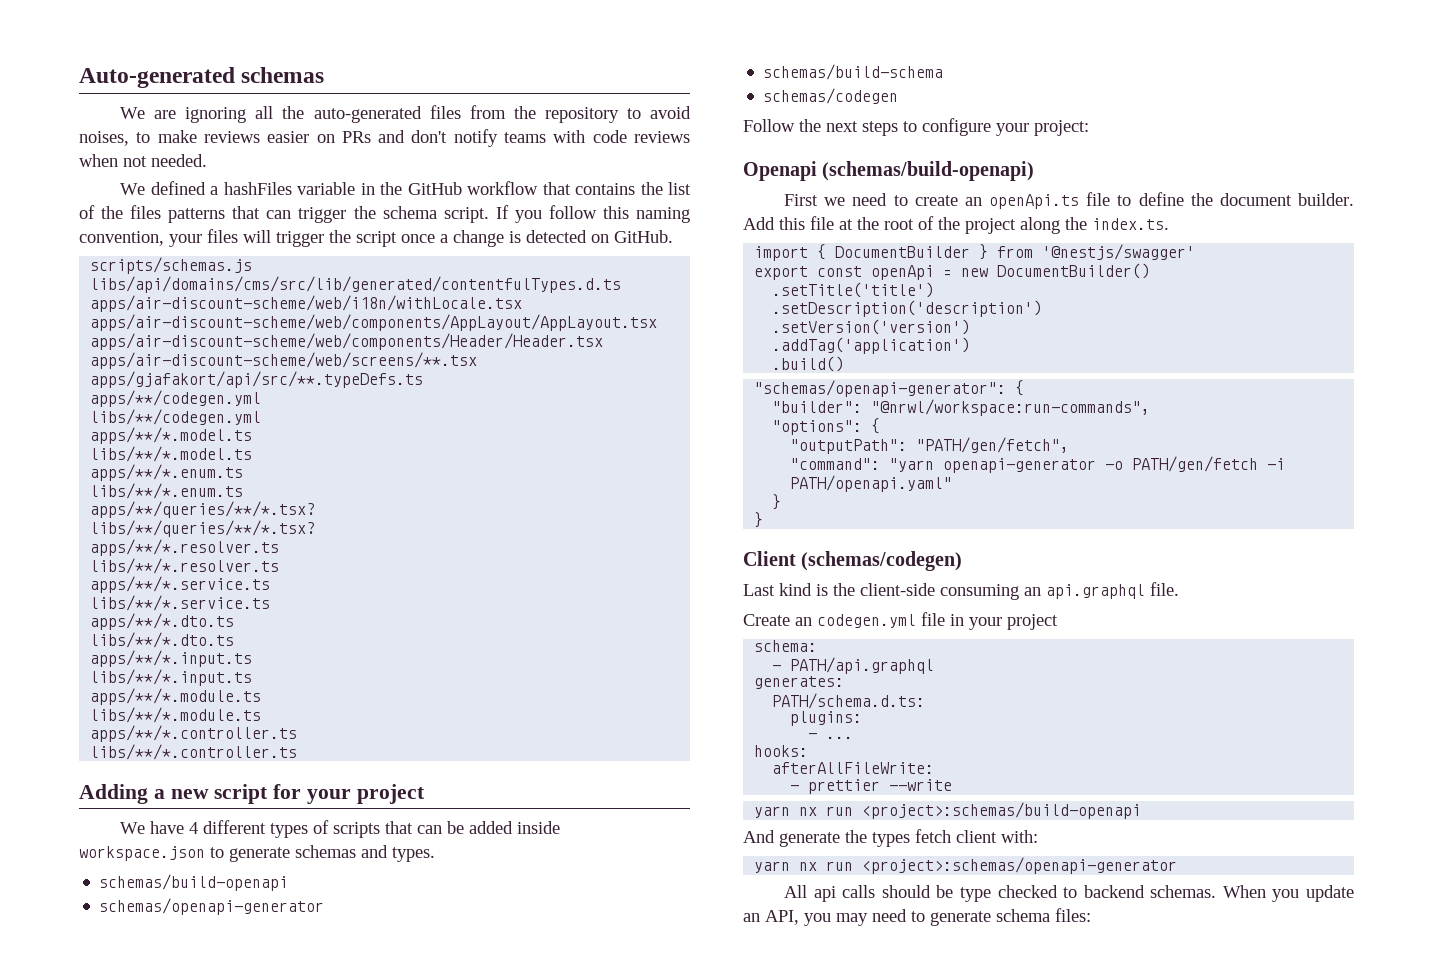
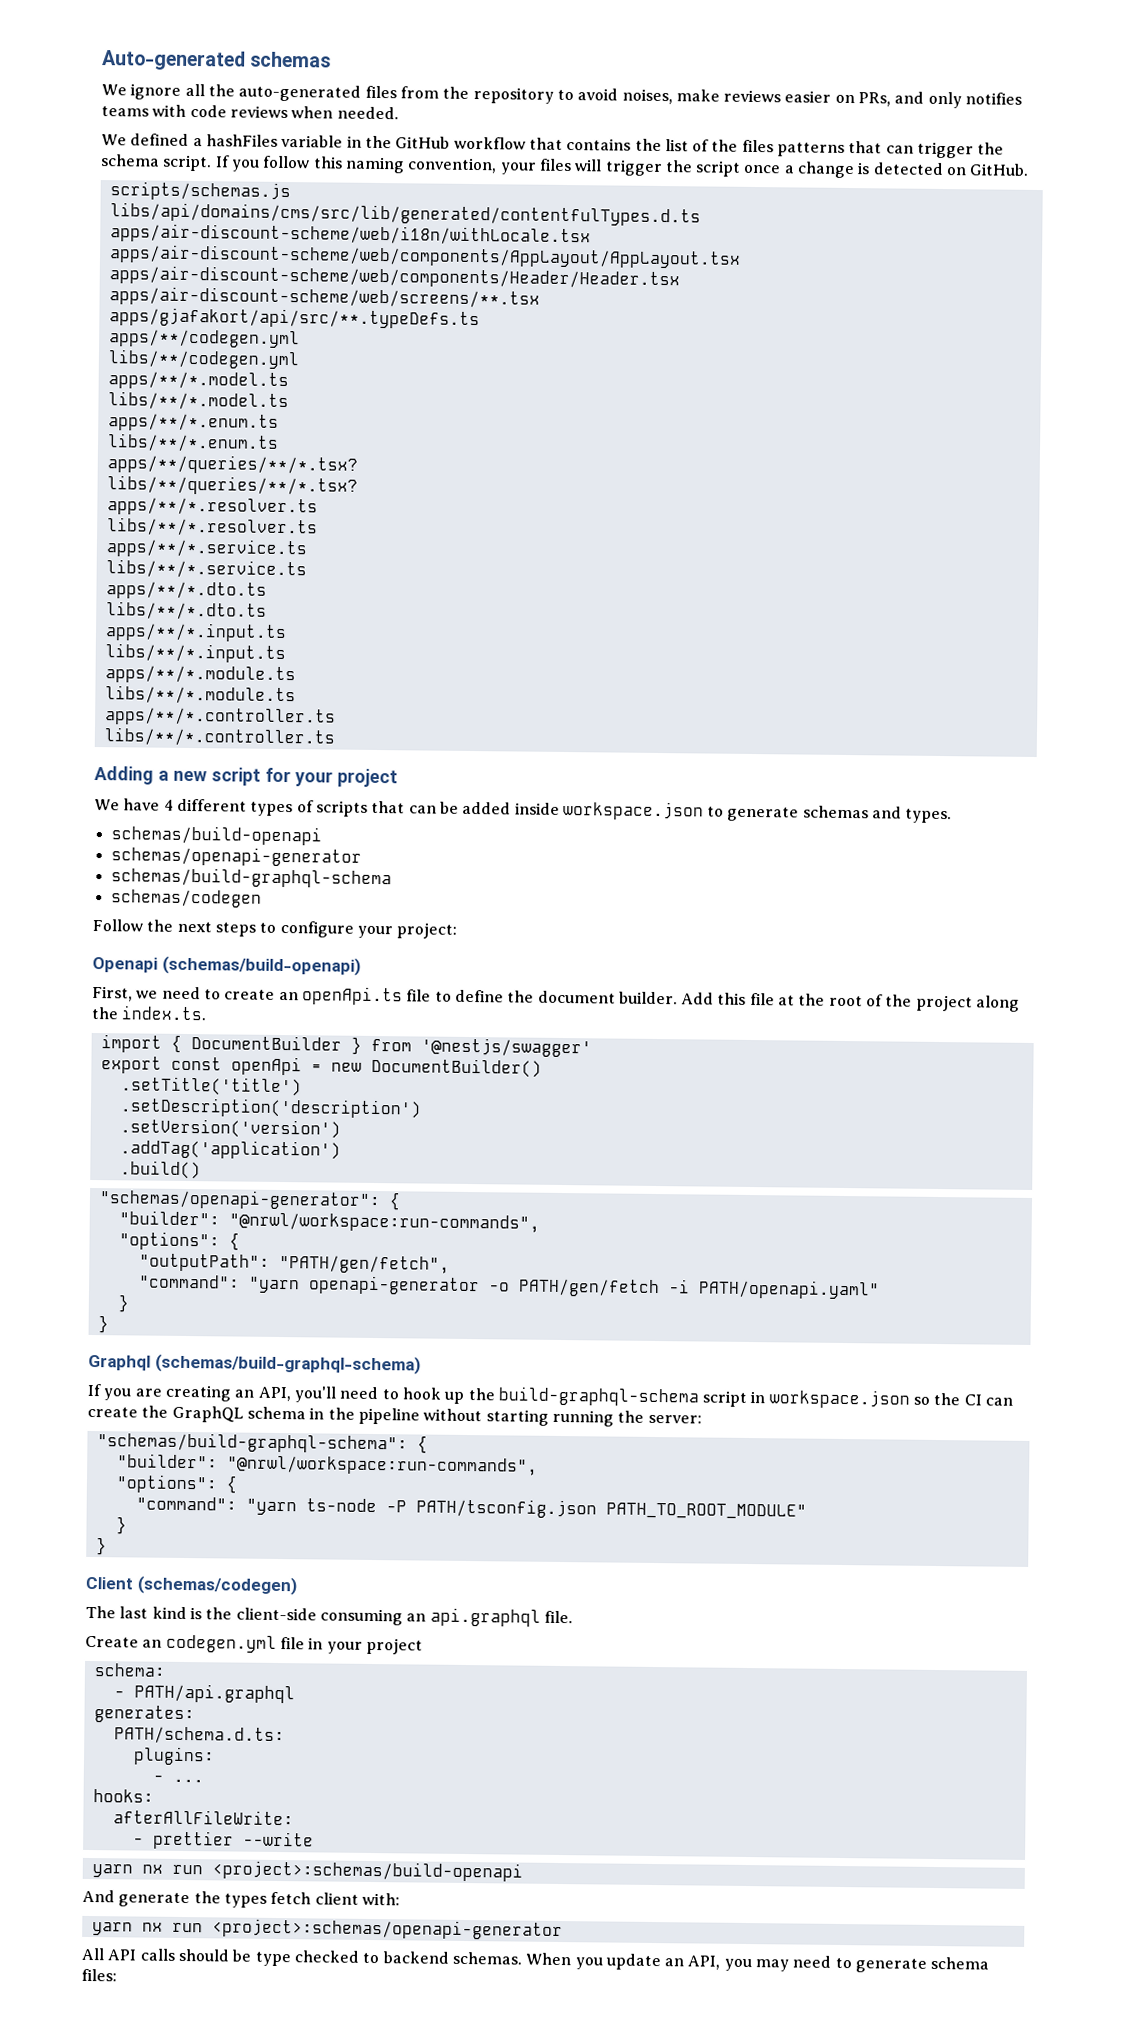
- We are ignoring all the auto-generated files from the repository to avoid noises, to make reviews easier on PRs and don't notify teams with code reviews when not needed.
+ We ignore all the auto-generated files from the repository to avoid noises, make reviews easier on PRs, and only notifies teams with code reviews when needed.
- schemas/build-schema
+ schemas/build-graphql-schema
- First we need to create an openApi.ts file to define the document builder.
+ First, we need to create an openApi.ts file to define the document builder.
+ Graphql (schemas/build-graphql-schema)
+ If you are creating an API, you'll need to hook up the build-graphql-schema script in workspace.json so the CI can create the GraphQL schema in the pipeline without starting running the server:
+ "schemas/build-graphql-schema": {
+ "builder": "@nrwl/workspace:run-commands",
+ "options": {
+ "command": "yarn ts-node -P PATH/tsconfig.json PATH_TO_ROOT_MODULE"
+ }
+ }
- Last kind is the client-side consuming an api.graphql file.
+ The last kind is the client-side consuming an api.graphql file.
- All api calls should be type checked to backend schemas.
+ All API calls should be type checked to backend schemas.

